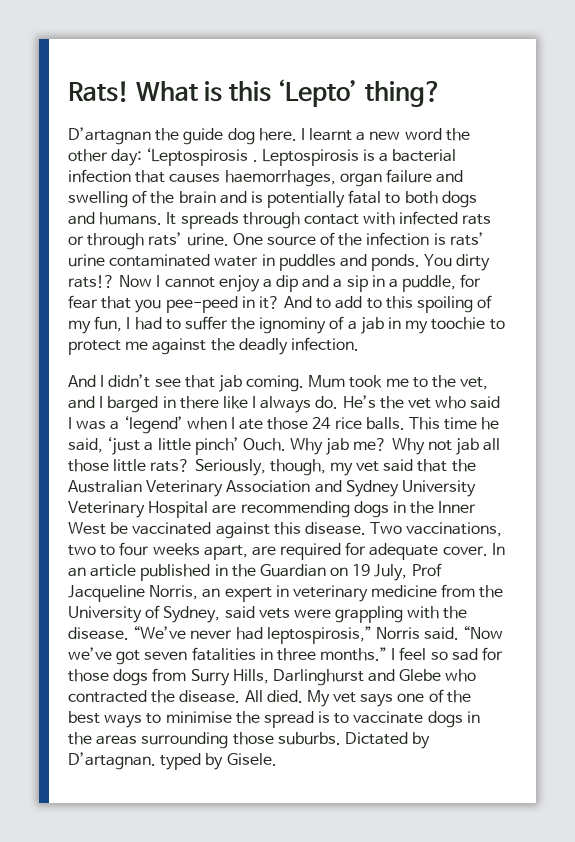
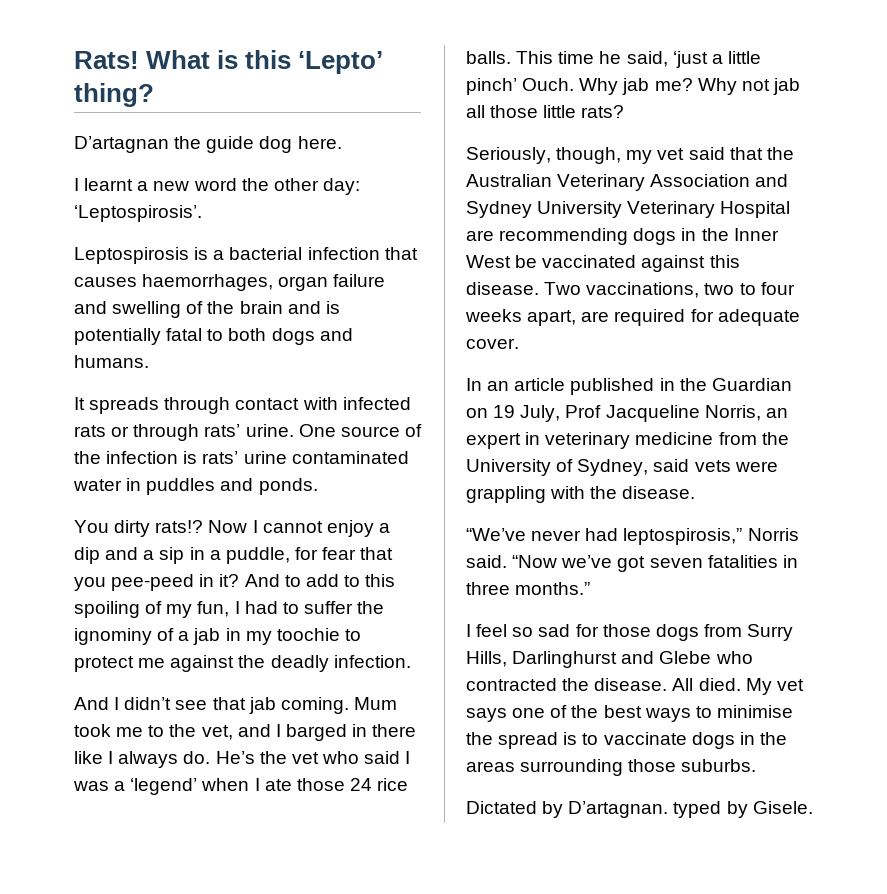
- D’artagnan the guide dog here. I learnt a new word the other day: ‘Leptospirosis . Leptospirosis is a bacterial infection that causes haemorrhages, organ failure and swelling of the brain and is potentially fatal to both dogs and humans. It spreads through contact with infected rats or through rats’ urine.
+ D’artagnan the guide dog here.
+ I learnt a new word the other day: ‘Leptospirosis’.
+ Leptospirosis is a bacterial infection that causes haemorrhages, organ failure and swelling of the brain and is potentially fatal to both dogs and humans.
+ It spreads through contact with infected rats or through rats’ urine.
- One source of the infection is rats’ urine contaminated water in puddles and ponds. You dirty rats!?
+ One source of the infection is rats’ urine contaminated water in puddles and ponds.
+ You dirty rats!?
- Why not jab all those little rats? Seriously, though, my vet said that the Australian Veterinary Association and Sydney University Veterinary Hospital are recommending dogs in the Inner West be vaccinated against this disease.
+ Why not jab all those little rats?
+ Seriously, though, my vet said that the Australian Veterinary Association and Sydney University Veterinary Hospital are recommending dogs in the Inner West be vaccinated against this disease.
- Two vaccinations, two to four weeks apart, are required for adequate cover. In an article published in the Guardian on 19 July, Prof Jacqueline Norris, an expert in veterinary medicine from the University of Sydney, said vets were grappling with the disease. “We’ve never had leptospirosis,” Norris said.
+ Two vaccinations, two to four weeks apart, are required for adequate cover.
+ In an article published in the Guardian on 19 July, Prof Jacqueline Norris, an expert in veterinary medicine from the University of Sydney, said vets were grappling with the disease.
+ “We’ve never had leptospirosis,” Norris said.
- “Now we’ve got seven fatalities in three months.” I feel so sad for those dogs from Surry Hills, Darlinghurst and Glebe who contracted the disease.
+ “Now we’ve got seven fatalities in three months.”
+ I feel so sad for those dogs from Surry Hills, Darlinghurst and Glebe who contracted the disease.
- My vet says one of the best ways to minimise the spread is to vaccinate dogs in the areas surrounding those suburbs. Dictated by D’artagnan. typed by Gisele.
+ My vet says one of the best ways to minimise the spread is to vaccinate dogs in the areas surrounding those suburbs.
+ Dictated by D’artagnan. typed by Gisele.

